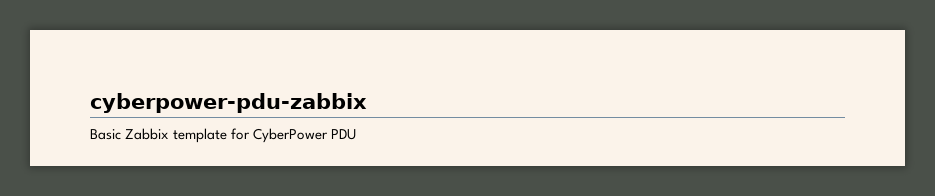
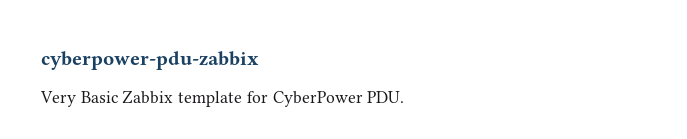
- Basic Zabbix template for CyberPower PDU
+ Very Basic Zabbix template for CyberPower PDU.

